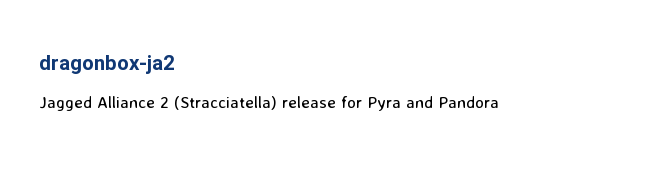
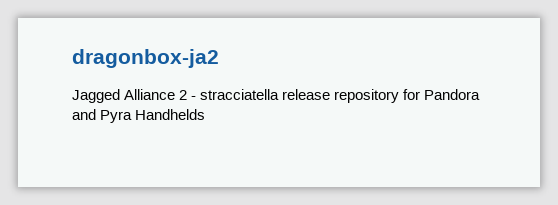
- Jagged Alliance 2 (Stracciatella) release for Pyra and Pandora
+ Jagged Alliance 2 - stracciatella release repository for Pandora and Pyra Handhelds

